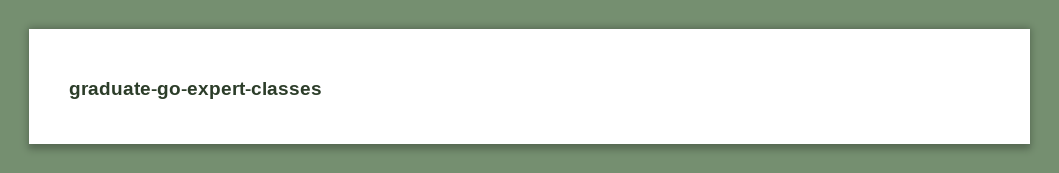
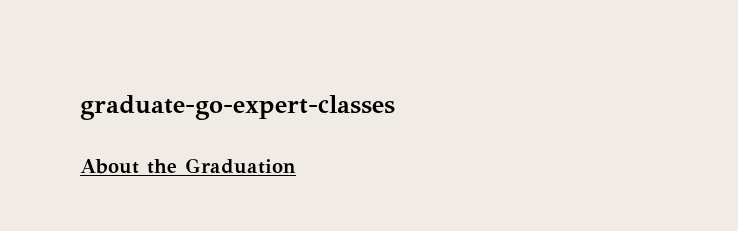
+ About the Graduation

